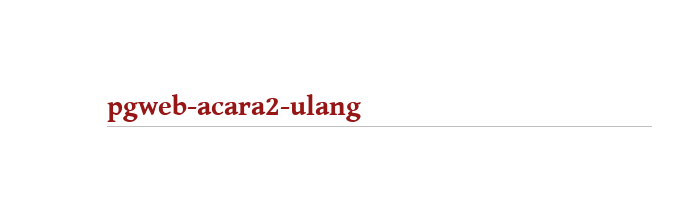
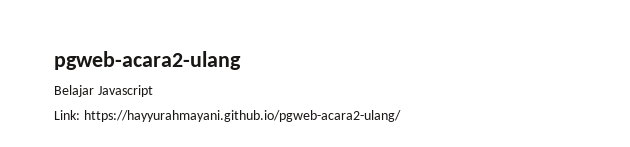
+ Belajar Javascript
+ Link: https://hayyurahmayani.github.io/pgweb-acara2-ulang/

